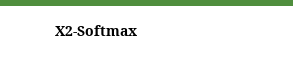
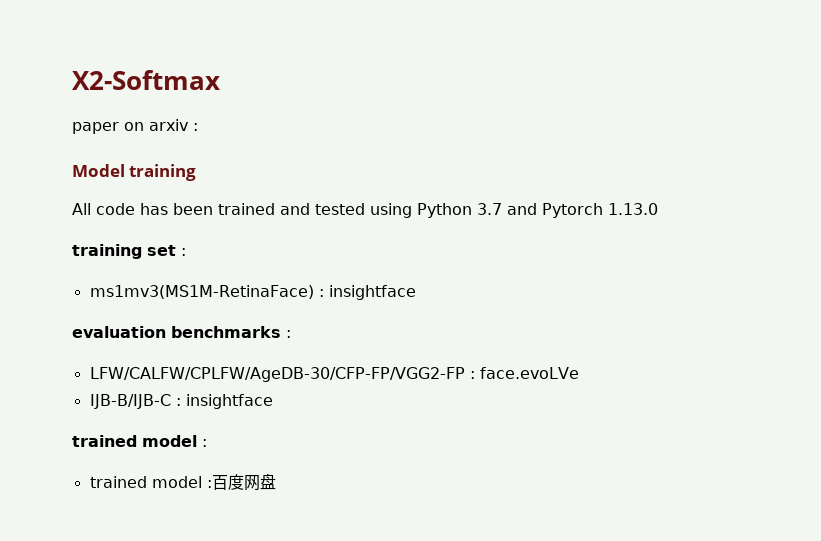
+ paper on arxiv :
+ Model training
+ All code has been trained and tested using Python 3.7 and Pytorch 1.13.0
+ training set :
+ ms1mv3(MS1M-RetinaFace) : insightface
+ evaluation benchmarks :
+ LFW/CALFW/CPLFW/AgeDB-30/CFP-FP/VGG2-FP : face.evoLVe
+ IJB-B/IJB-C : insightface
+ trained model :
+ trained model :百度网盘

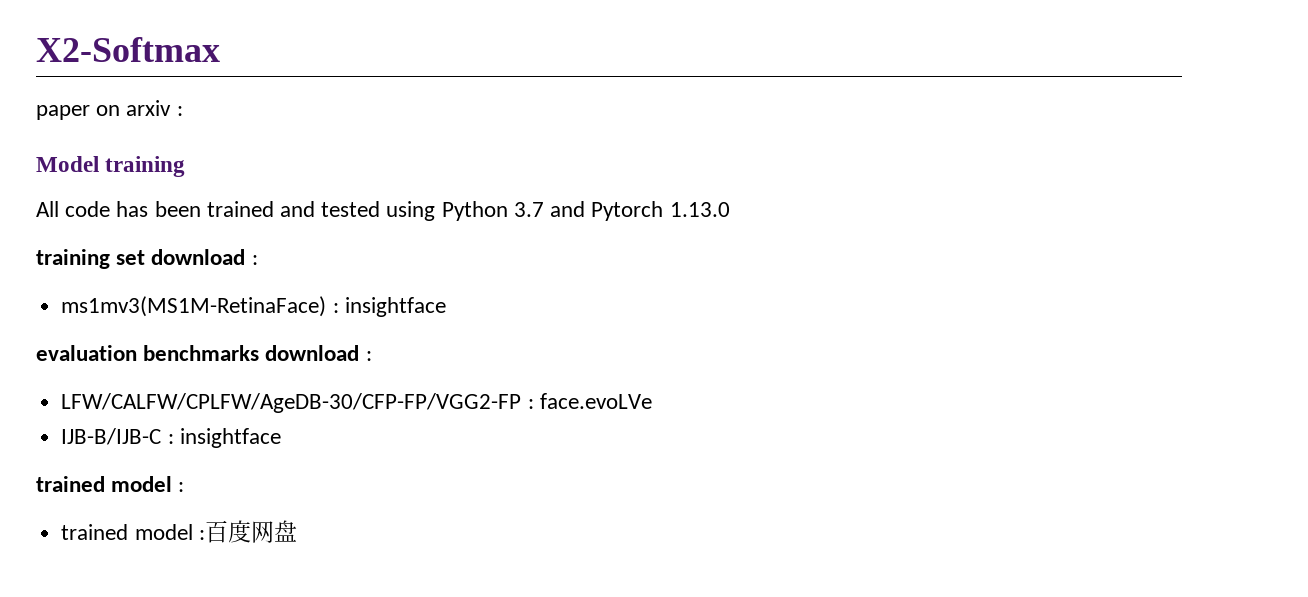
- training set :
+ training set download :
- evaluation benchmarks :
+ evaluation benchmarks download :

